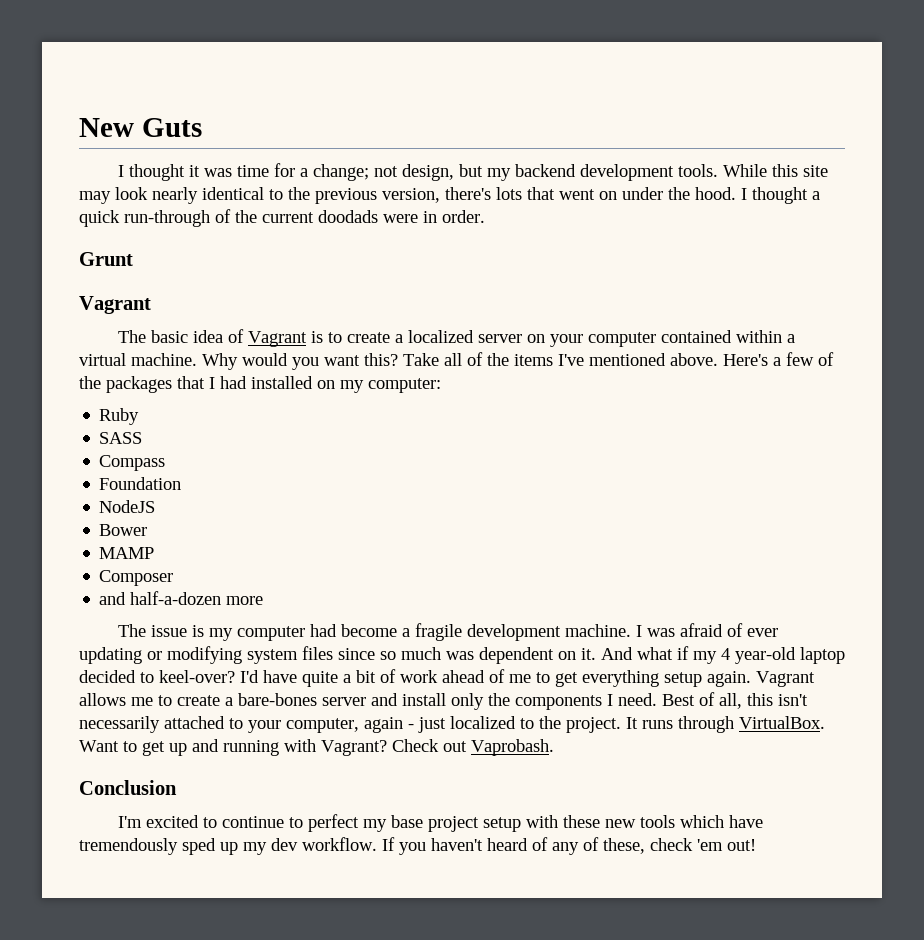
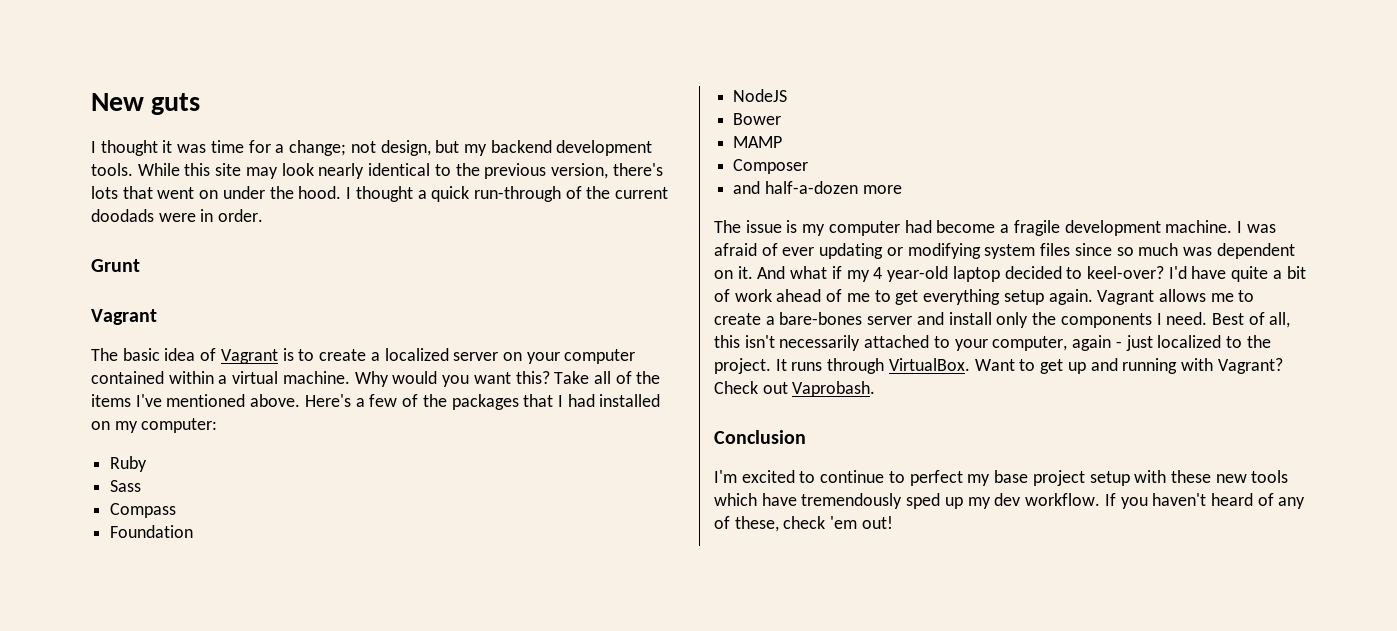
- New Guts
+ New guts
- SASS
+ Sass

